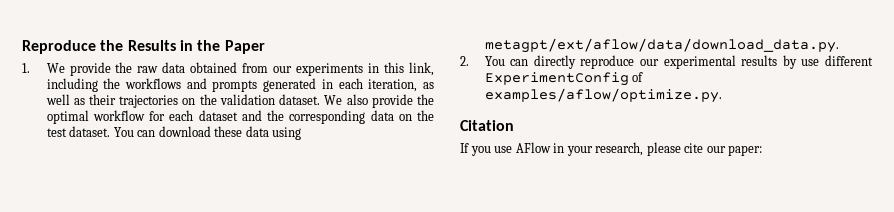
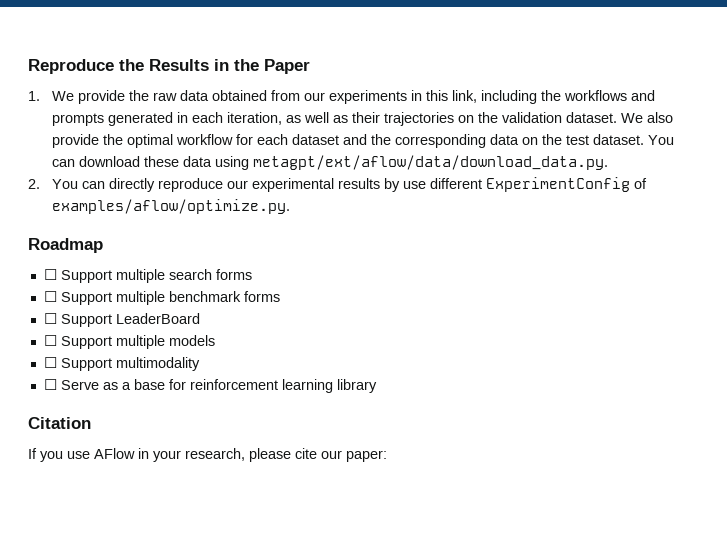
+ Roadmap
+ ☐ Support multiple search forms
+ ☐ Support multiple benchmark forms
+ ☐ Support LeaderBoard
+ ☐ Support multiple models
+ ☐ Support multimodality
+ ☐ Serve as a base for reinforcement learning library

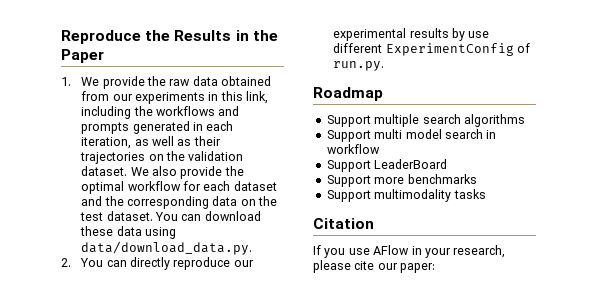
- You can download these data using metagpt/ext/aflow/data/download_data.py.
+ You can download these data using data/download_data.py.
- 2. You can directly reproduce our experimental results by use different ExperimentConfig of examples/aflow/optimize.py.
+ 2. You can directly reproduce our experimental results by use different ExperimentConfig of run.py.
- ☐ Support multiple search forms
- ☐ Support multiple benchmark forms
- ☐ Support LeaderBoard
- ☐ Support multiple models
- ☐ Support multimodality
- ☐ Serve as a base for reinforcement learning library
+ Support multiple search algorithms
+ Support multi model search in workflow
+ Support LeaderBoard
+ Support more benchmarks
+ Support multimodality tasks

